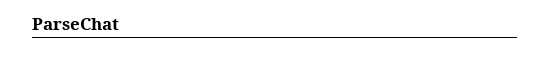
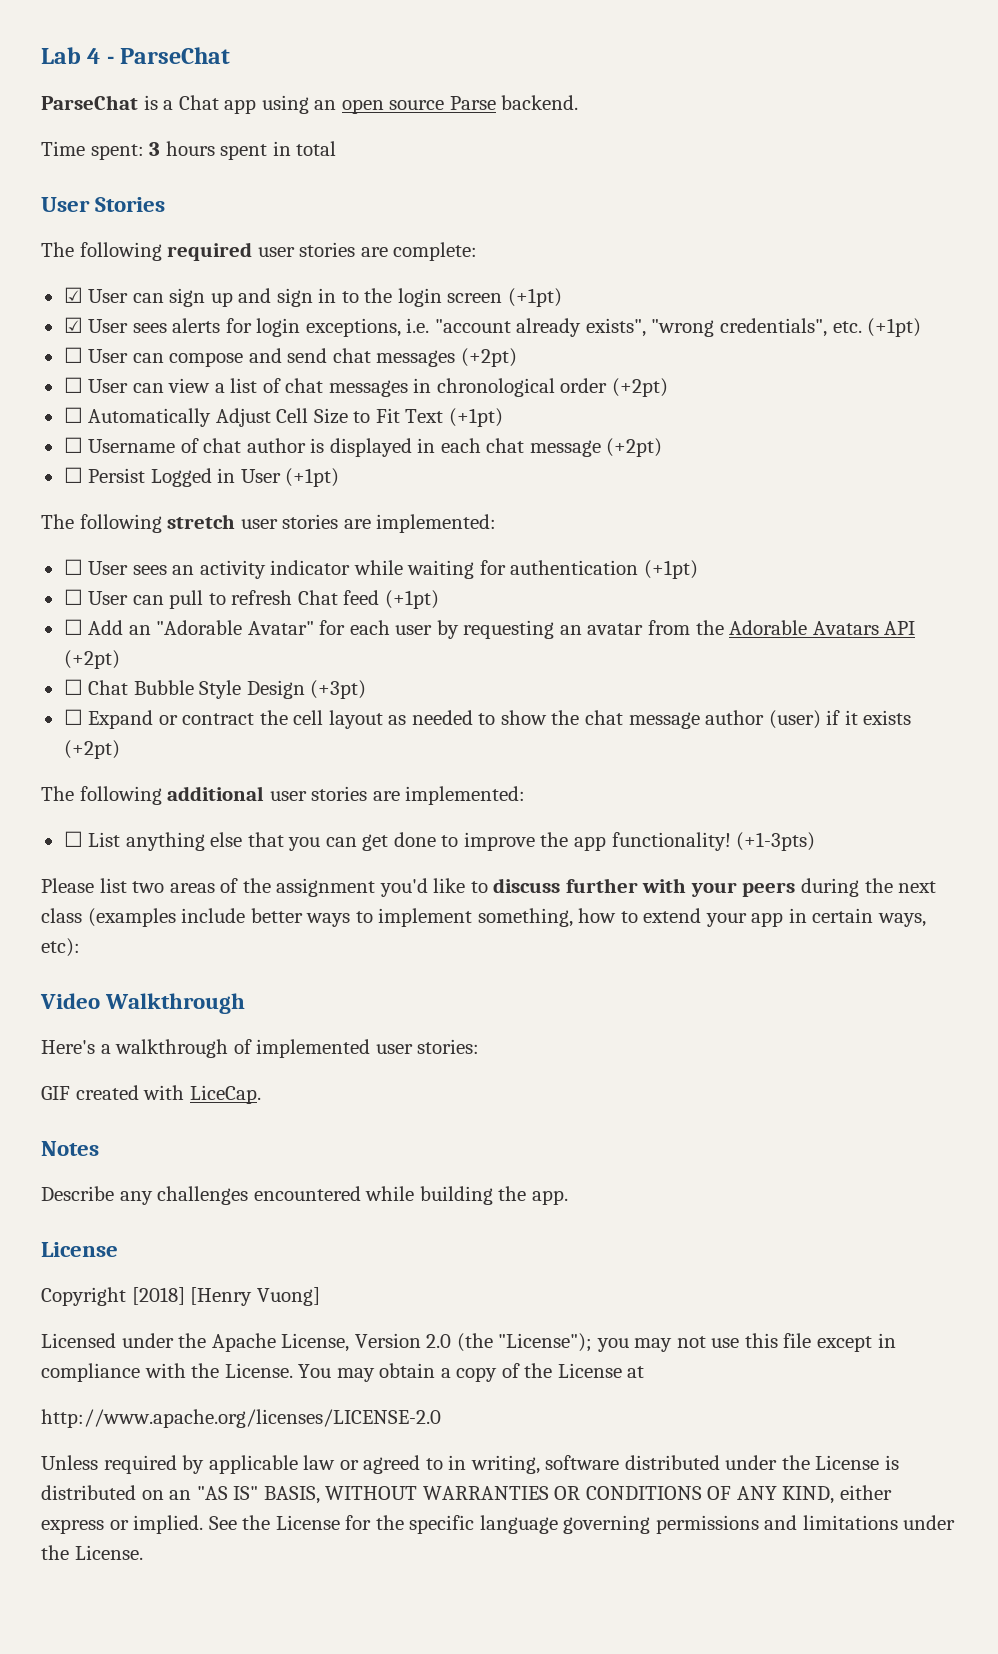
- ParseChat
+ Lab 4 - ParseChat
+ ParseChat is a Chat app using an open source Parse backend.
+ Time spent: 3 hours spent in total
+ User Stories
+ The following required user stories are complete:
+ ☑ User can sign up and sign in to the login screen (+1pt)
+ ☑ User sees alerts for login exceptions, i.e. "account already exists", "wrong credentials", etc. (+1pt)
+ ☐ User can compose and send chat messages (+2pt)
+ ☐ User can view a list of chat messages in chronological order (+2pt)
+ ☐ Automatically Adjust Cell Size to Fit Text (+1pt)
+ ☐ Username of chat author is displayed in each chat message (+2pt)
+ ☐ Persist Logged in User (+1pt)
+ The following stretch user stories are implemented:
+ ☐ User sees an activity indicator while waiting for authentication (+1pt)
+ ☐ User can pull to refresh Chat feed (+1pt)
+ ☐ Add an "Adorable Avatar" for each user by requesting an avatar from the Adorable Avatars API (+2pt)
+ ☐ Chat Bubble Style Design (+3pt)
+ ☐ Expand or contract the cell layout as needed to show the chat message author (user) if it exists (+2pt)
+ The following additional user stories are implemented:
+ ☐ List anything else that you can get done to improve the app functionality! (+1-3pts)
+ Please list two areas of the assignment you'd like to discuss further with your peers during the next class (examples include better ways to implement something, how to extend your app in certain ways, etc):
+ Video Walkthrough
+ Here's a walkthrough of implemented user stories:
+ GIF created with LiceCap.
+ Notes
+ Describe any challenges encountered while building the app.
+ License
+ Copyright [2018] [Henry Vuong]
+ Licensed under the Apache License, Version 2.0 (the "License"); you may not use this file except in compliance with the License. You may obtain a copy of the License at
+ http://www.apache.org/licenses/LICENSE-2.0
+ Unless required by applicable law or agreed to in writing, software distributed under the License is distributed on an "AS IS" BASIS, WITHOUT WARRANTIES OR CONDITIONS OF ANY KIND, either express or implied. See the License for the specific language governing permissions and limitations under the License.

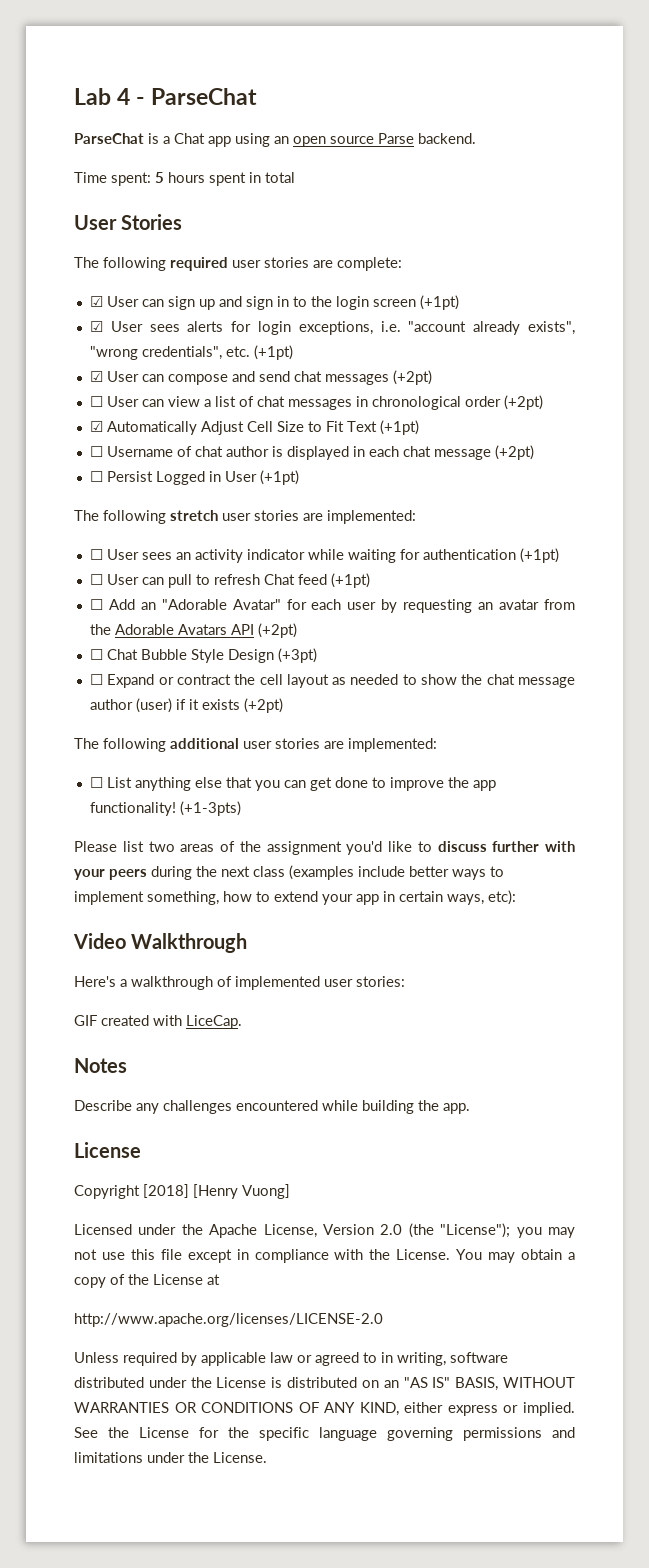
- Time spent: 3 hours spent in total
+ Time spent: 5 hours spent in total
- ☐ User can compose and send chat messages (+2pt)
+ ☑ User can compose and send chat messages (+2pt)
- ☐ Automatically Adjust Cell Size to Fit Text (+1pt)
+ ☑ Automatically Adjust Cell Size to Fit Text (+1pt)

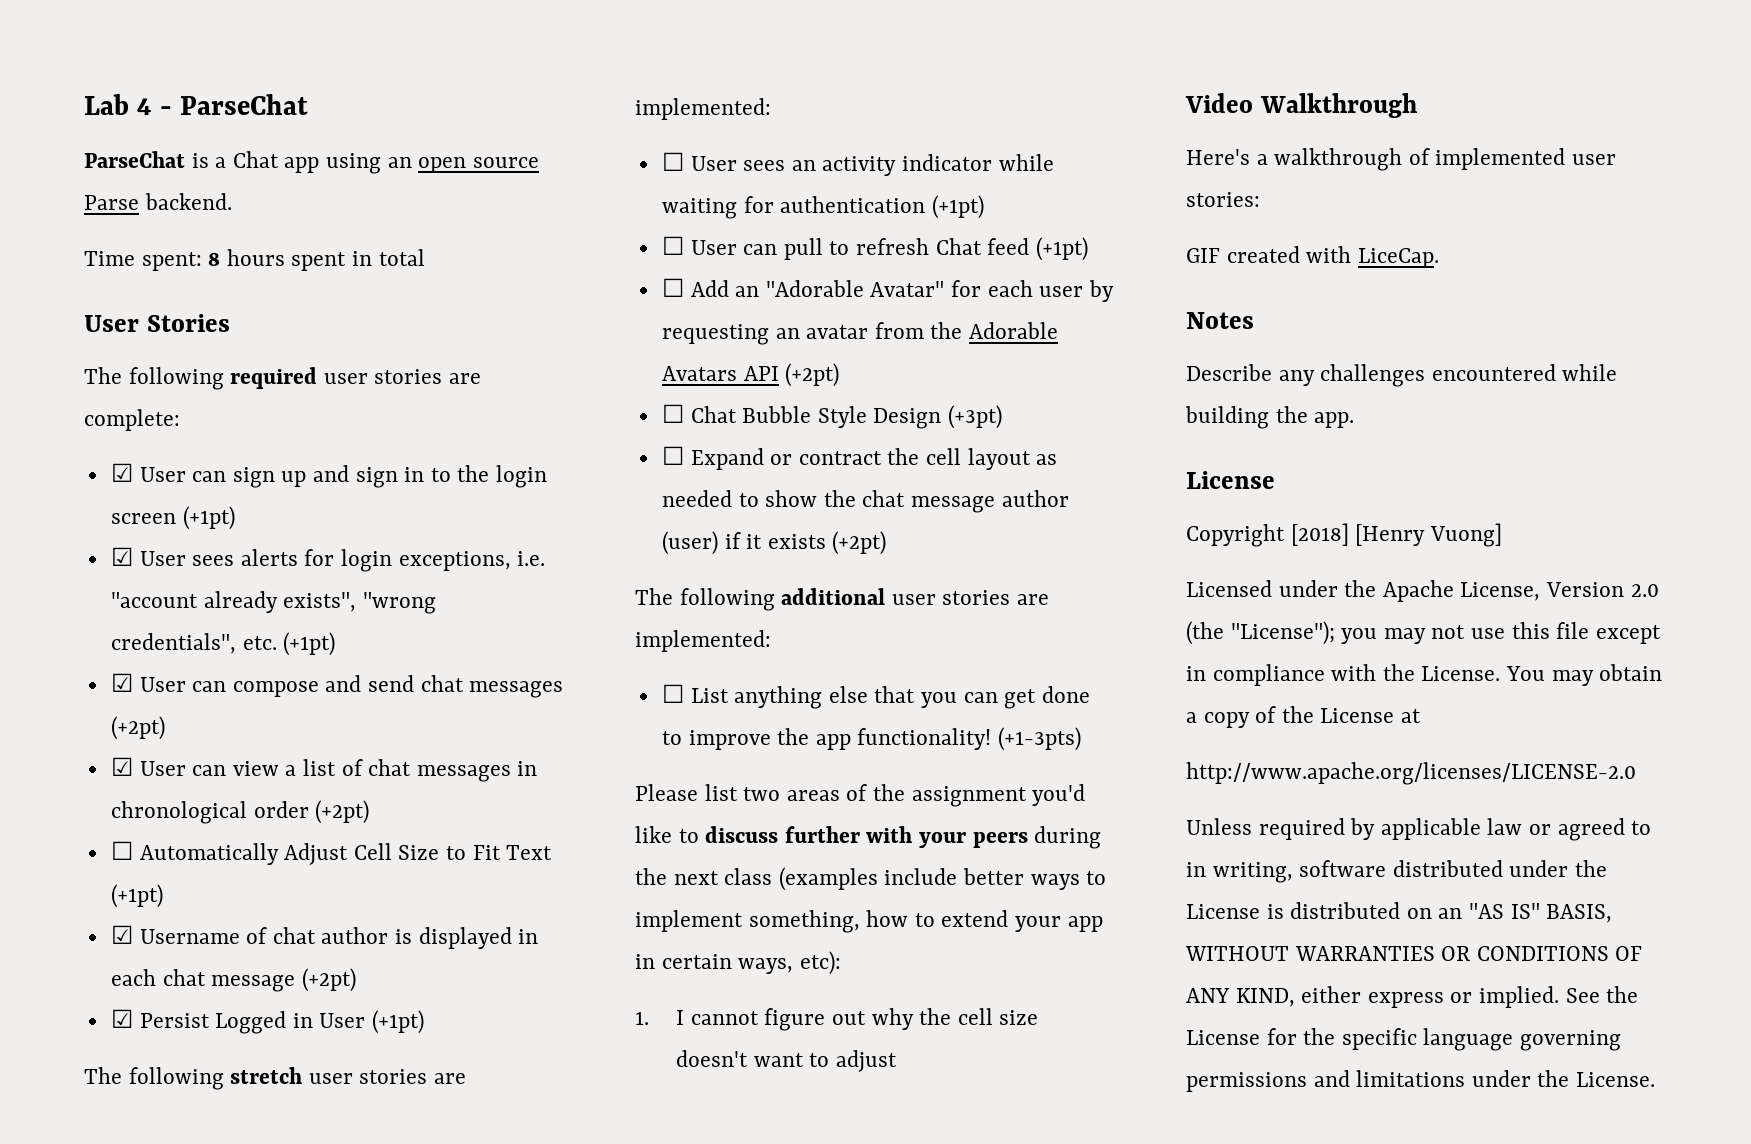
- Time spent: 5 hours spent in total
+ Time spent: 8 hours spent in total
- ☐ User can view a list of chat messages in chronological order (+2pt)
+ ☑ User can view a list of chat messages in chronological order (+2pt)
- ☑ Automatically Adjust Cell Size to Fit Text (+1pt)
+ ☐ Automatically Adjust Cell Size to Fit Text (+1pt)
- ☐ Username of chat author is displayed in each chat message (+2pt)
+ ☑ Username of chat author is displayed in each chat message (+2pt)
- ☐ Persist Logged in User (+1pt)
+ ☑ Persist Logged in User (+1pt)
+ 1. I cannot figure out why the cell size doesn't want to adjust

